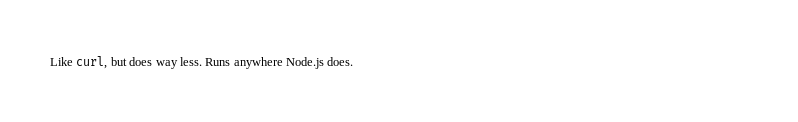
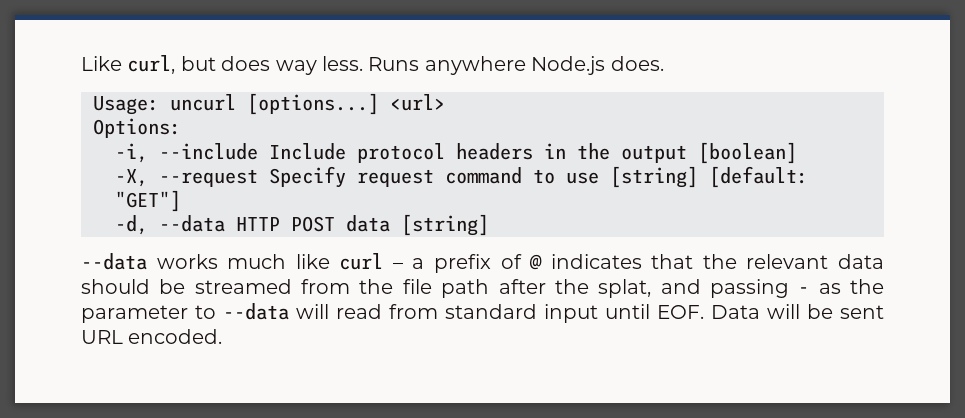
+ Usage: uncurl [options...] <url>
+ Options:
+ -i, --include Include protocol headers in the output [boolean]
+ -X, --request Specify request command to use [string] [default: "GET"]
+ -d, --data HTTP POST data [string]
+ --data works much like curl – a prefix of @ indicates that the relevant data should be streamed from the file path after the splat, and passing - as the parameter to --data will read from standard input until EOF. Data will be sent URL encoded.

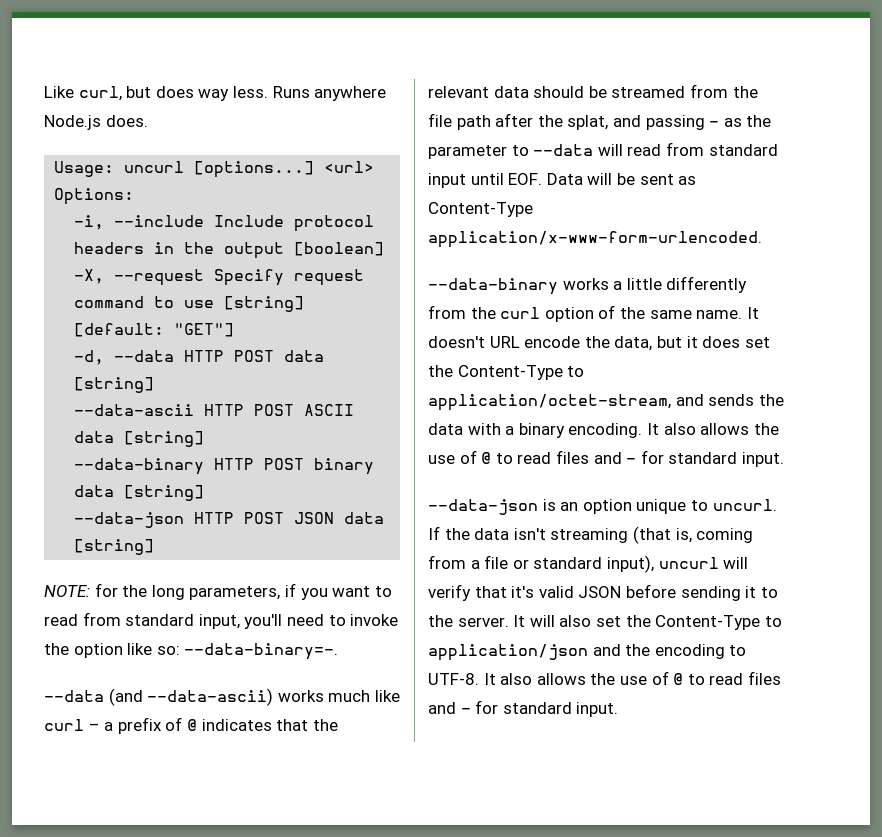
- --data works much like curl – a prefix of @ indicates that the relevant data should be streamed from the file path after the splat, and passing - as the parameter to --data will read from standard input until EOF. Data will be sent URL encoded.
+ --data-ascii HTTP POST ASCII data [string]
+ --data-binary HTTP POST binary data [string]
+ --data-json HTTP POST JSON data [string]
+ NOTE: for the long parameters, if you want to read from standard input, you'll need to invoke the option like so: --data-binary=-.
+ --data (and --data-ascii) works much like curl – a prefix of @ indicates that the relevant data should be streamed from the file path after the splat, and passing - as the parameter to --data will read from standard input until EOF. Data will be sent as Content-Type application/x-www-form-urlencoded.
+ --data-binary works a little differently from the curl option of the same name. It doesn't URL encode the data, but it does set the Content-Type to application/octet-stream, and sends the data with a binary encoding. It also allows the use of @ to read files and - for standard input.
+ --data-json is an option unique to uncurl. If the data isn't streaming (that is, coming from a file or standard input), uncurl will verify that it's valid JSON before sending it to the server. It will also set the Content-Type to application/json and the encoding to UTF-8. It also allows the use of @ to read files and - for standard input.

